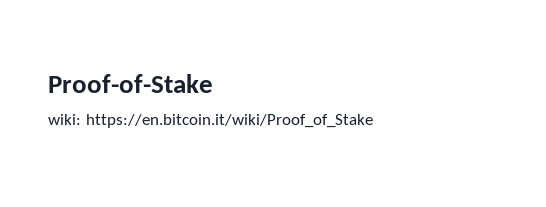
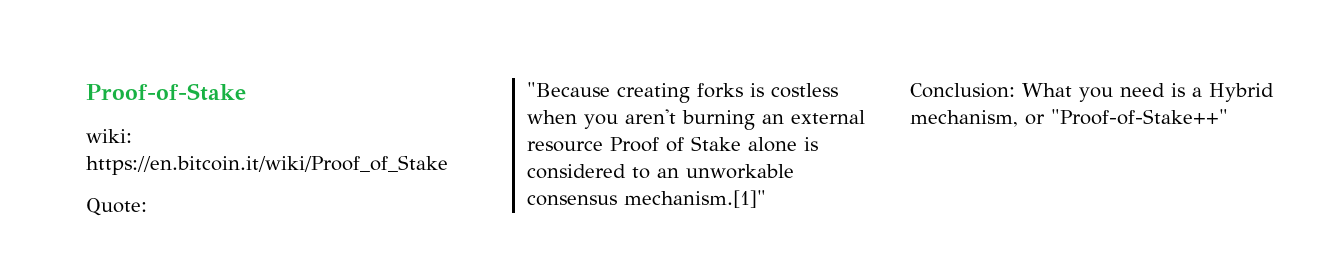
+ Quote:
+ "Because creating forks is costless when you aren't burning an external resource Proof of Stake alone is considered to an unworkable consensus mechanism.[1]"
+ Conclusion: What you need is a Hybrid mechanism, or "Proof-of-Stake++"

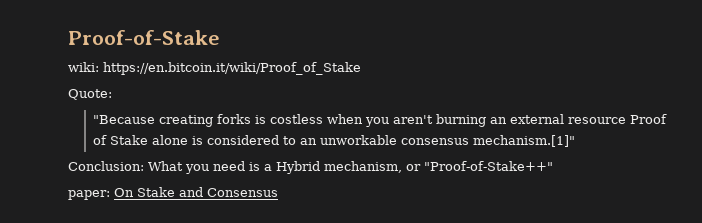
+ paper: On Stake and Consensus

